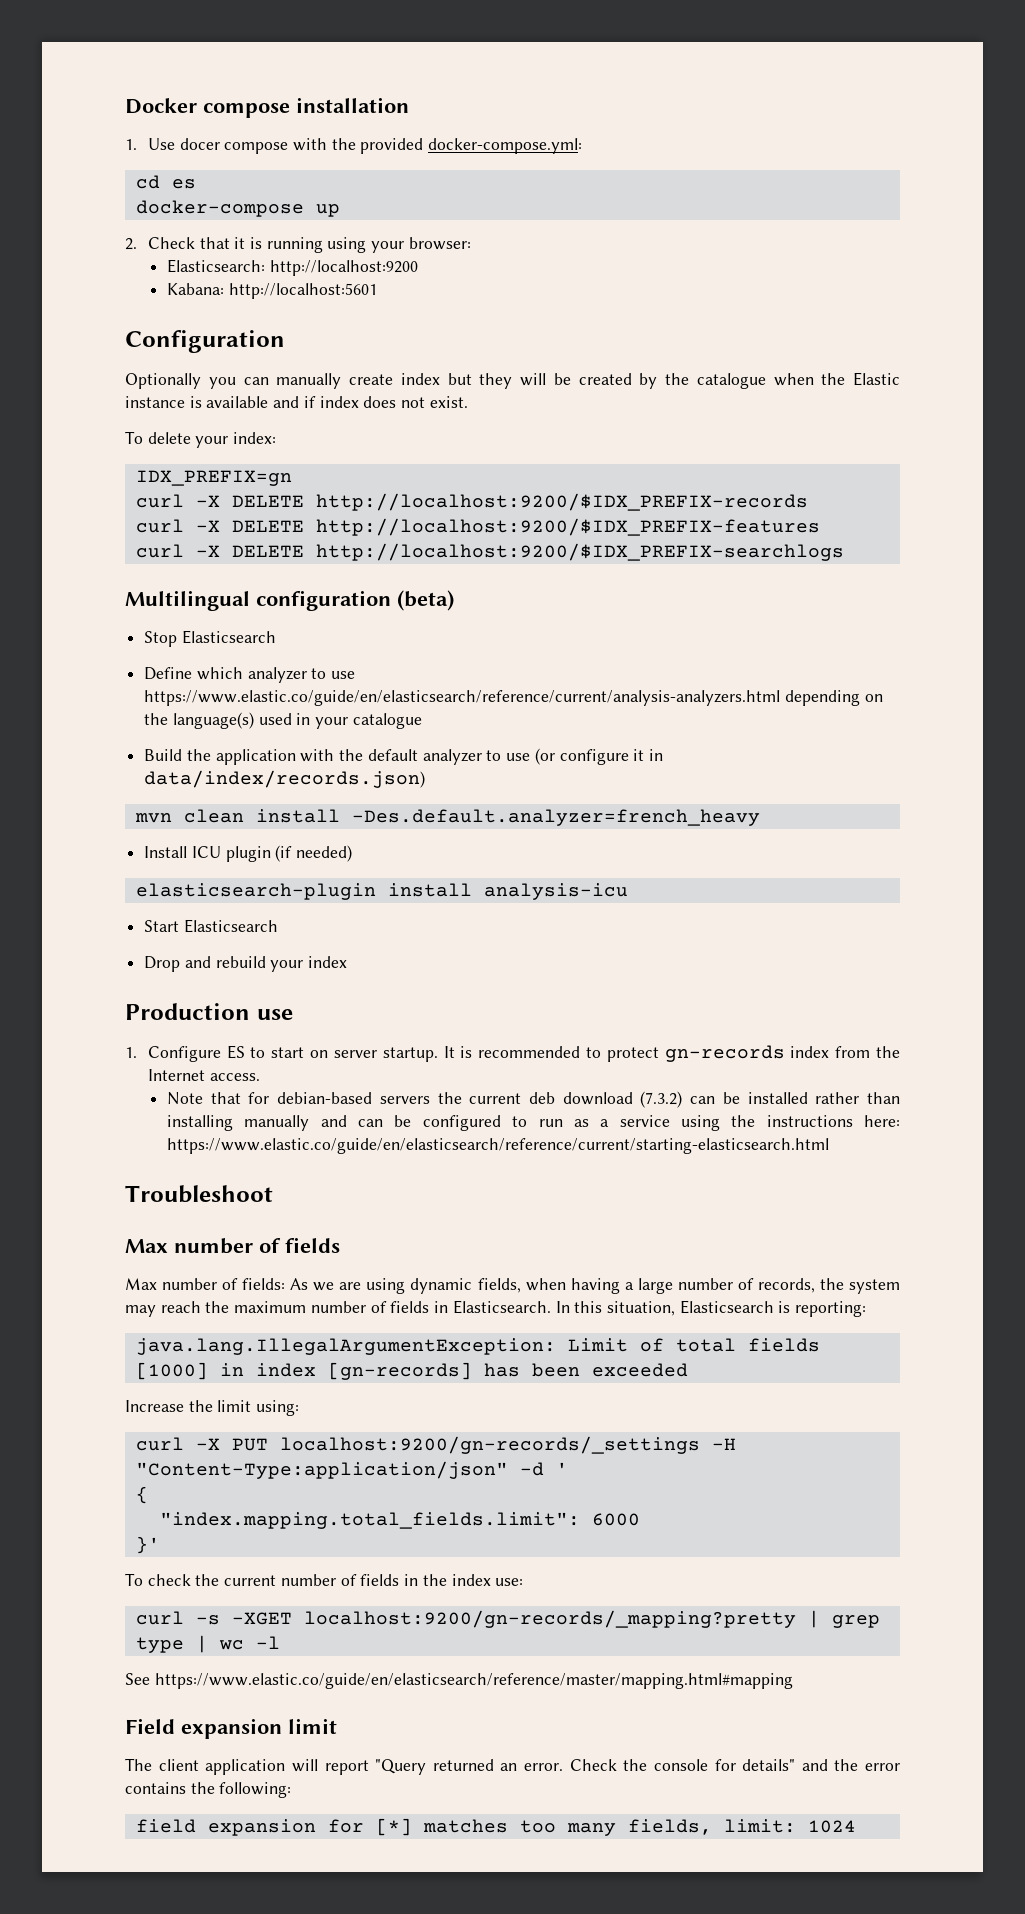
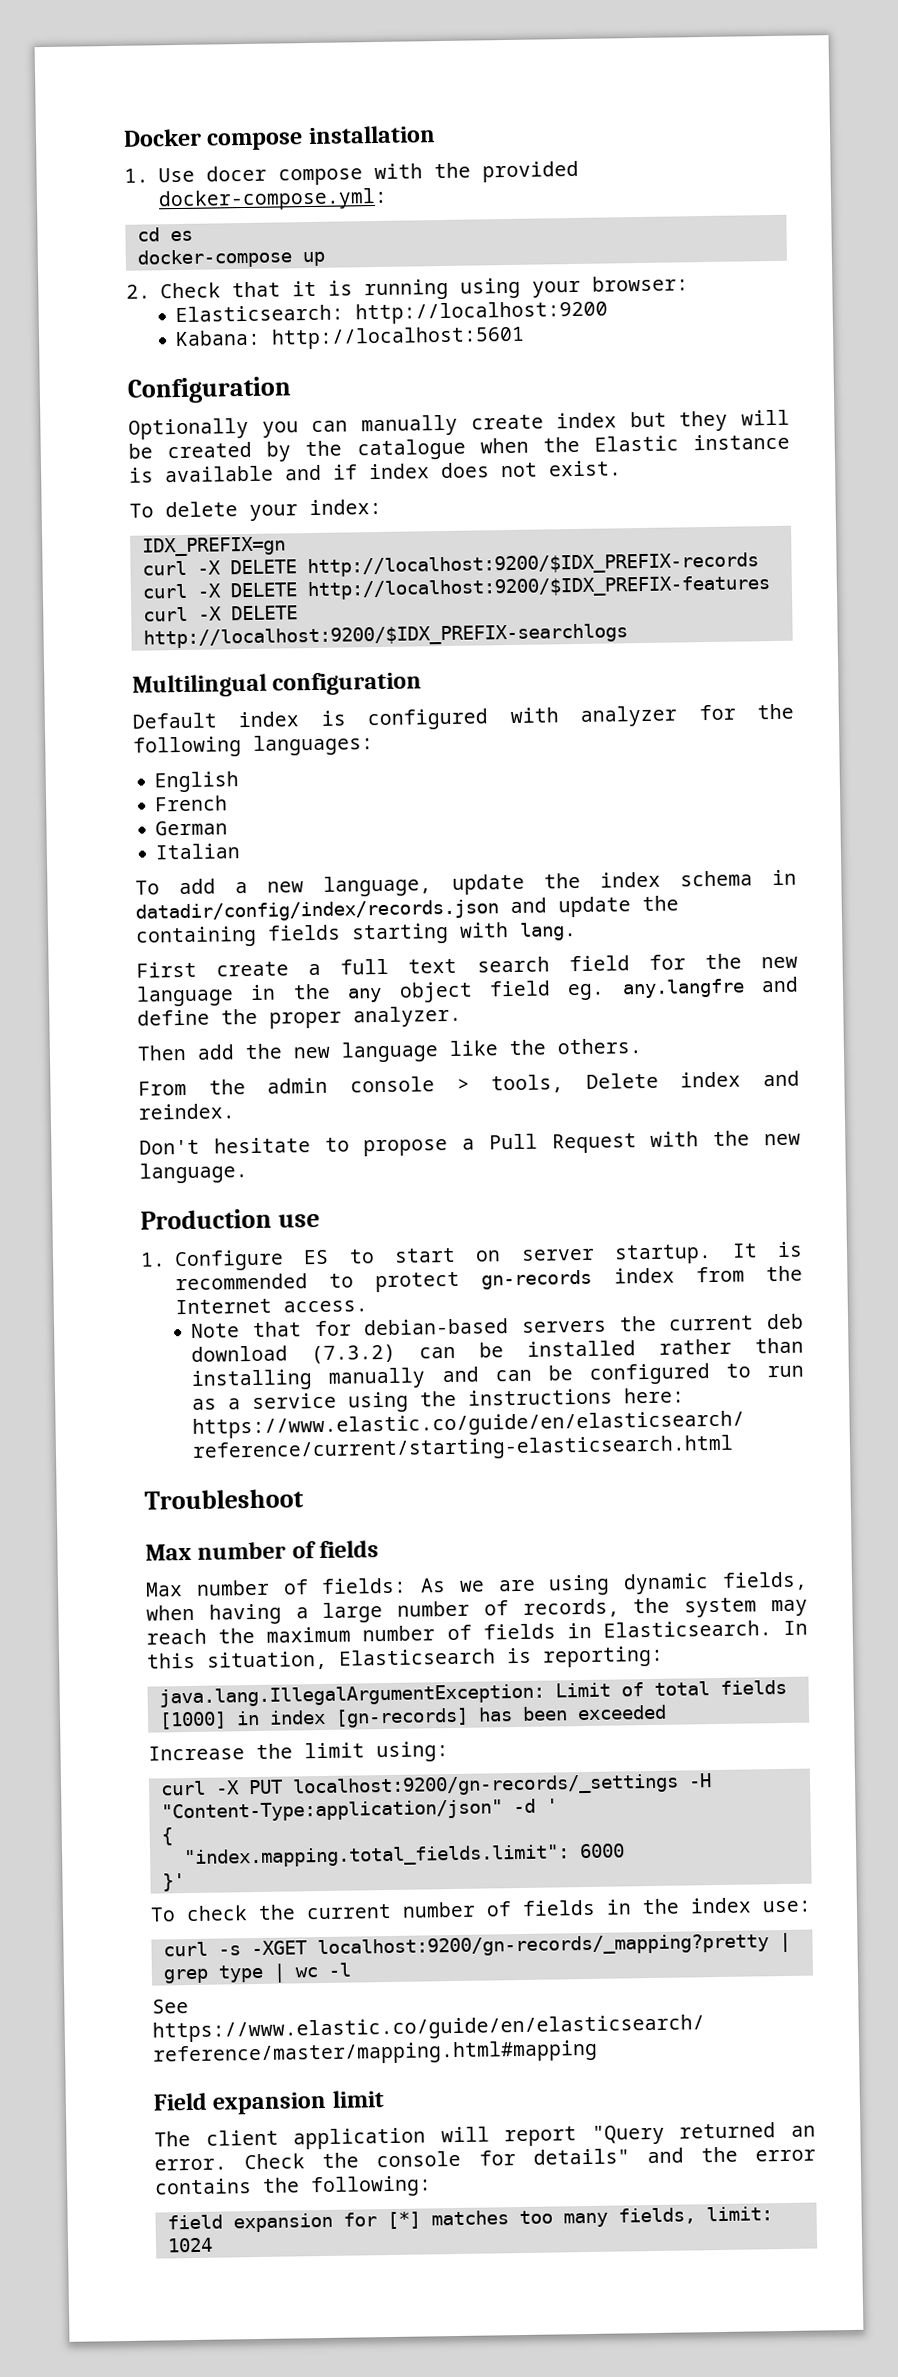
- Multilingual configuration (beta)
- Stop Elasticsearch
- Define which analyzer to use https://www.elastic.co/guide/en/elasticsearch/reference/current/analysis-analyzers.html depending on the language(s) used in your catalogue
- Build the application with the default analyzer to use (or configure it in data/index/records.json)
- mvn clean install -Des.default.analyzer=french_heavy
- Install ICU plugin (if needed)
- elasticsearch-plugin install analysis-icu
- Start Elasticsearch
- Drop and rebuild your index
+ Multilingual configuration
+ Default index is configured with analyzer for the following languages:
+ English
+ French
+ German
+ Italian
+ To add a new language, update the index schema in datadir/config/index/records.json and update the containing fields starting with lang.
+ First create a full text search field for the new language in the any object field eg. any.langfre and define the proper analyzer.
+ Then add the new language like the others.
+ From the admin console > tools, Delete index and reindex.
+ Don't hesitate to propose a Pull Request with the new language.

